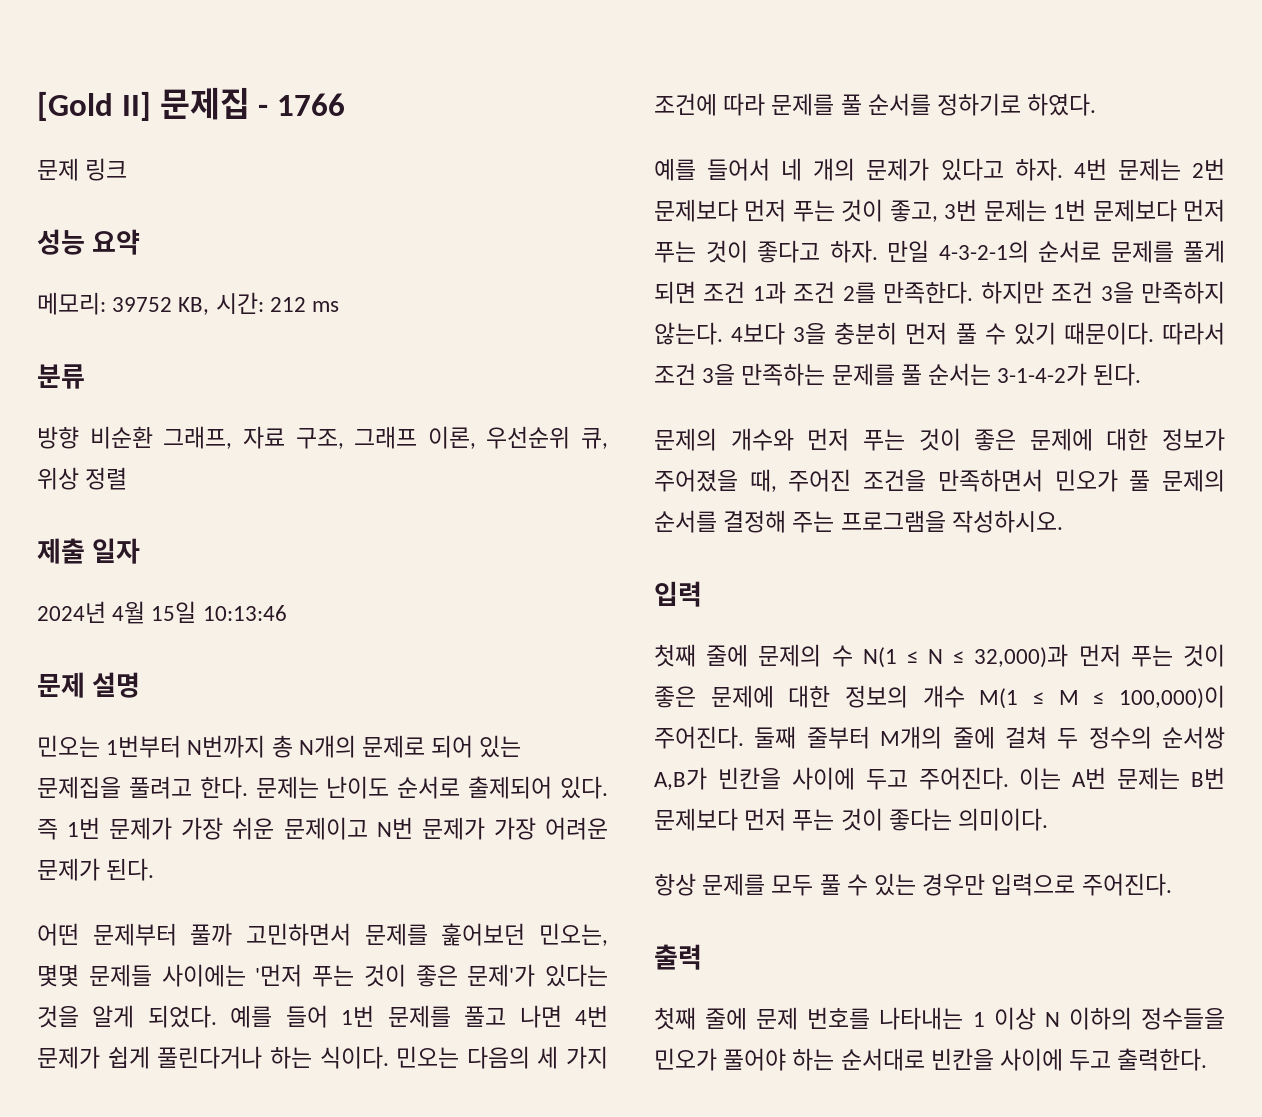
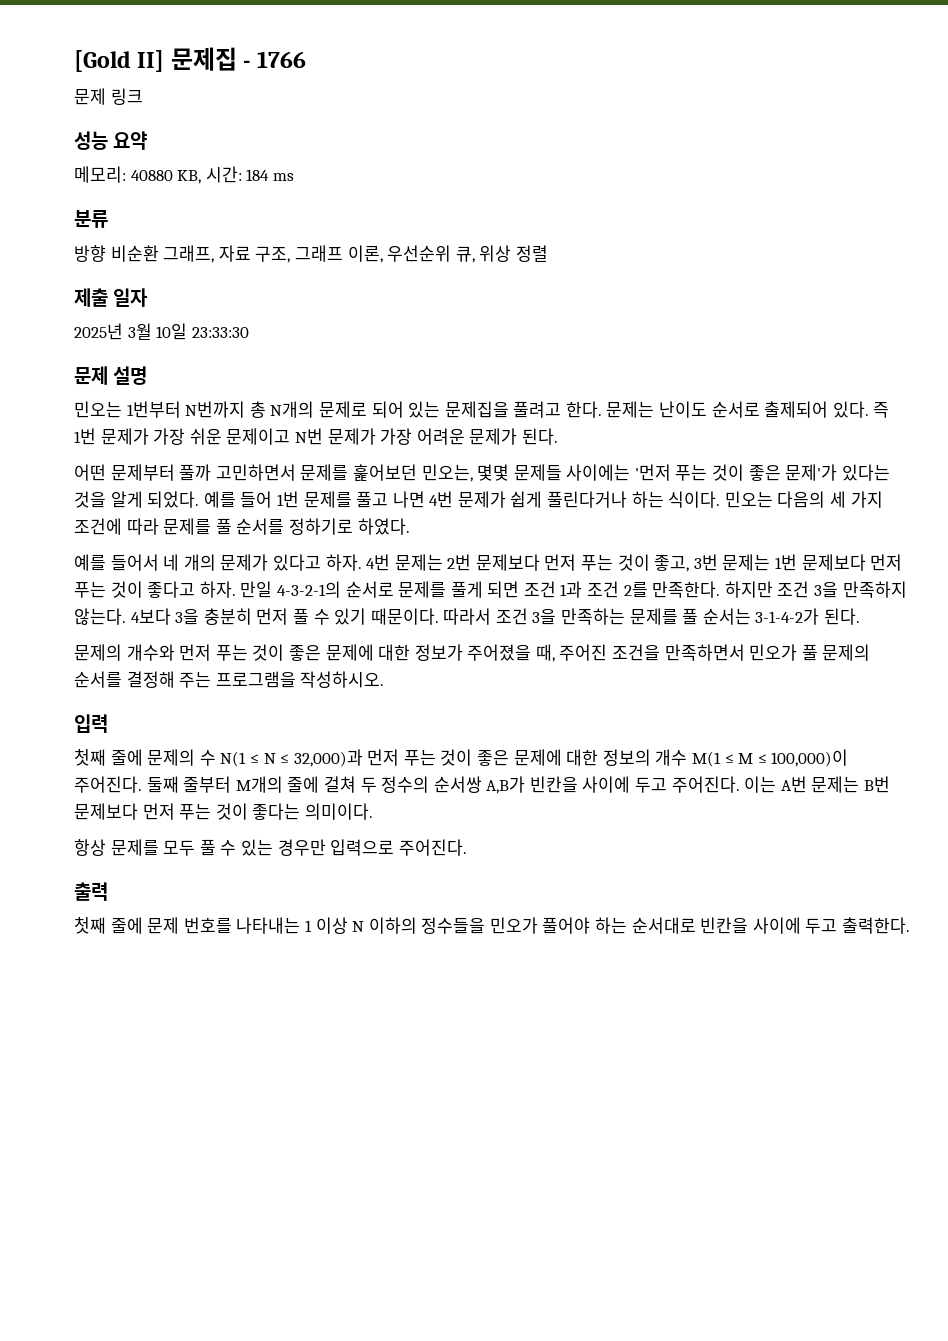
- 메모리: 39752 KB, 시간: 212 ms
+ 메모리: 40880 KB, 시간: 184 ms
- 2024년 4월 15일 10:13:46
+ 2025년 3월 10일 23:33:30

